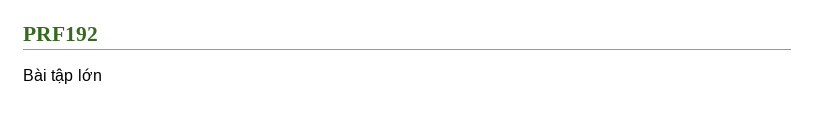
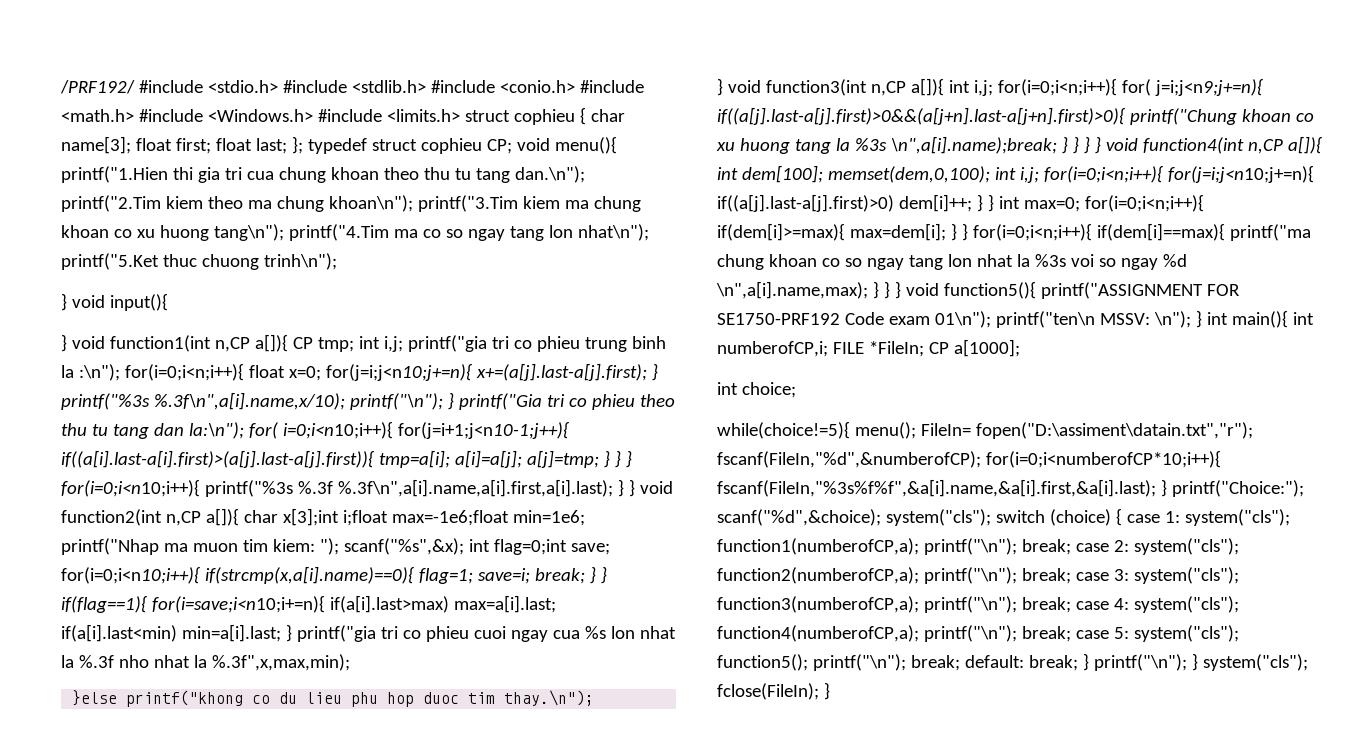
- PRF192
- Bài tập lớn
+ /PRF192/ #include <stdio.h> #include <stdlib.h> #include <conio.h> #include <math.h> #include <Windows.h> #include <limits.h> struct cophieu { char name[3]; float first; float last; }; typedef struct cophieu CP; void menu(){ printf("1.Hien thi gia tri cua chung khoan theo thu tu tang dan.\n"); printf("2.Tim kiem theo ma chung khoan\n"); printf("3.Tim kiem ma chung khoan co xu huong tang\n"); printf("4.Tim ma co so ngay tang lon nhat\n"); printf("5.Ket thuc chuong trinh\n");
+ } void input(){
+ } void function1(int n,CP a[]){ CP tmp; int i,j; printf("gia tri co phieu trung binh la :\n"); for(i=0;i<n;i++){ float x=0; for(j=i;j<n10;j+=n){ x+=(a[j].last-a[j].first); } printf("%3s %.3f\n",a[i].name,x/10); printf("\n"); } printf("Gia tri co phieu theo thu tu tang dan la:\n"); for( i=0;i<n10;i++){ for(j=i+1;j<n10-1;j++){ if((a[i].last-a[i].first)>(a[j].last-a[j].first)){ tmp=a[i]; a[i]=a[j]; a[j]=tmp; } } } for(i=0;i<n10;i++){ printf("%3s %.3f %.3f\n",a[i].name,a[i].first,a[i].last); } } void function2(int n,CP a[]){ char x[3];int i;float max=-1e6;float min=1e6; printf("Nhap ma muon tim kiem: "); scanf("%s",&x); int flag=0;int save; for(i=0;i<n10;i++){ if(strcmp(x,a[i].name)==0){ flag=1; save=i; break; } } if(flag==1){ for(i=save;i<n10;i+=n){ if(a[i].last>max) max=a[i].last; if(a[i].last<min) min=a[i].last; } printf("gia tri co phieu cuoi ngay cua %s lon nhat la %.3f nho nhat la %.3f",x,max,min);
+ }else printf("khong co du lieu phu hop duoc tim thay.\n");
+ } void function3(int n,CP a[]){ int i,j; for(i=0;i<n;i++){ for( j=i;j<n9;j+=n){ if((a[j].last-a[j].first)>0&&(a[j+n].last-a[j+n].first)>0){ printf("Chung khoan co xu huong tang la %3s \n",a[i].name);break; } } } } void function4(int n,CP a[]){ int dem[100]; memset(dem,0,100); int i,j; for(i=0;i<n;i++){ for(j=i;j<n10;j+=n){ if((a[j].last-a[j].first)>0) dem[i]++; } } int max=0; for(i=0;i<n;i++){ if(dem[i]>=max){ max=dem[i]; } } for(i=0;i<n;i++){ if(dem[i]==max){ printf("ma chung khoan co so ngay tang lon nhat la %3s voi so ngay %d \n",a[i].name,max); } } } void function5(){ printf("ASSIGNMENT FOR SE1750-PRF192 Code exam 01\n"); printf("ten\n MSSV: \n"); } int main(){ int numberofCP,i; FILE *FileIn; CP a[1000];
+ int choice;
+ while(choice!=5){ menu(); FileIn= fopen("D:\assiment\datain.txt","r"); fscanf(FileIn,"%d",&numberofCP); for(i=0;i<numberofCP*10;i++){ fscanf(FileIn,"%3s%f%f",&a[i].name,&a[i].first,&a[i].last); } printf("Choice:"); scanf("%d",&choice); system("cls"); switch (choice) { case 1: system("cls"); function1(numberofCP,a); printf("\n"); break; case 2: system("cls"); function2(numberofCP,a); printf("\n"); break; case 3: system("cls"); function3(numberofCP,a); printf("\n"); break; case 4: system("cls"); function4(numberofCP,a); printf("\n"); break; case 5: system("cls"); function5(); printf("\n"); break; default: break; } printf("\n"); } system("cls"); fclose(FileIn); }

